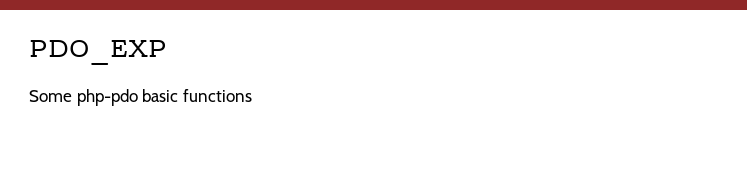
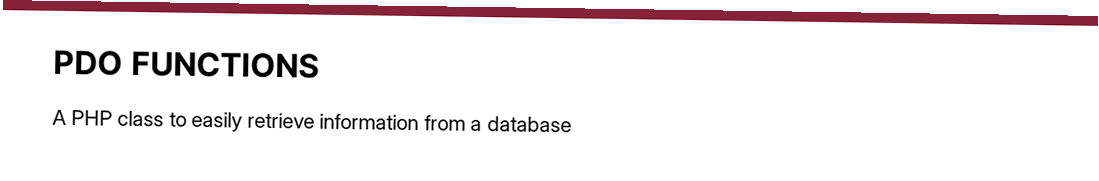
- PDO_EXP
- Some php-pdo basic functions
+ PDO FUNCTIONS
+ A PHP class to easily retrieve information from a database

